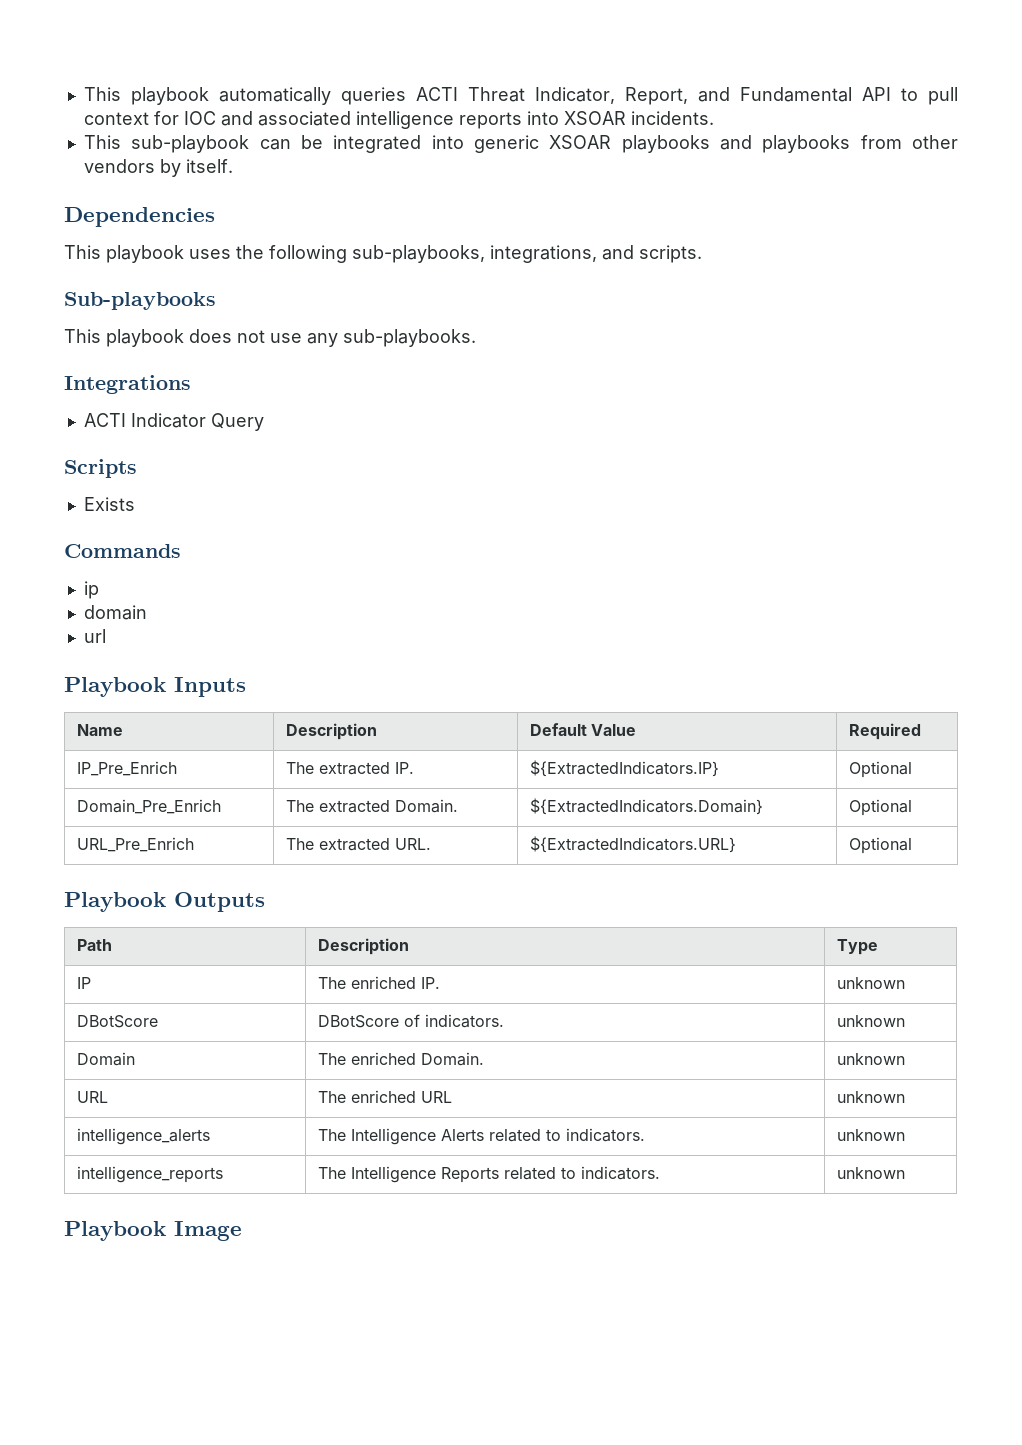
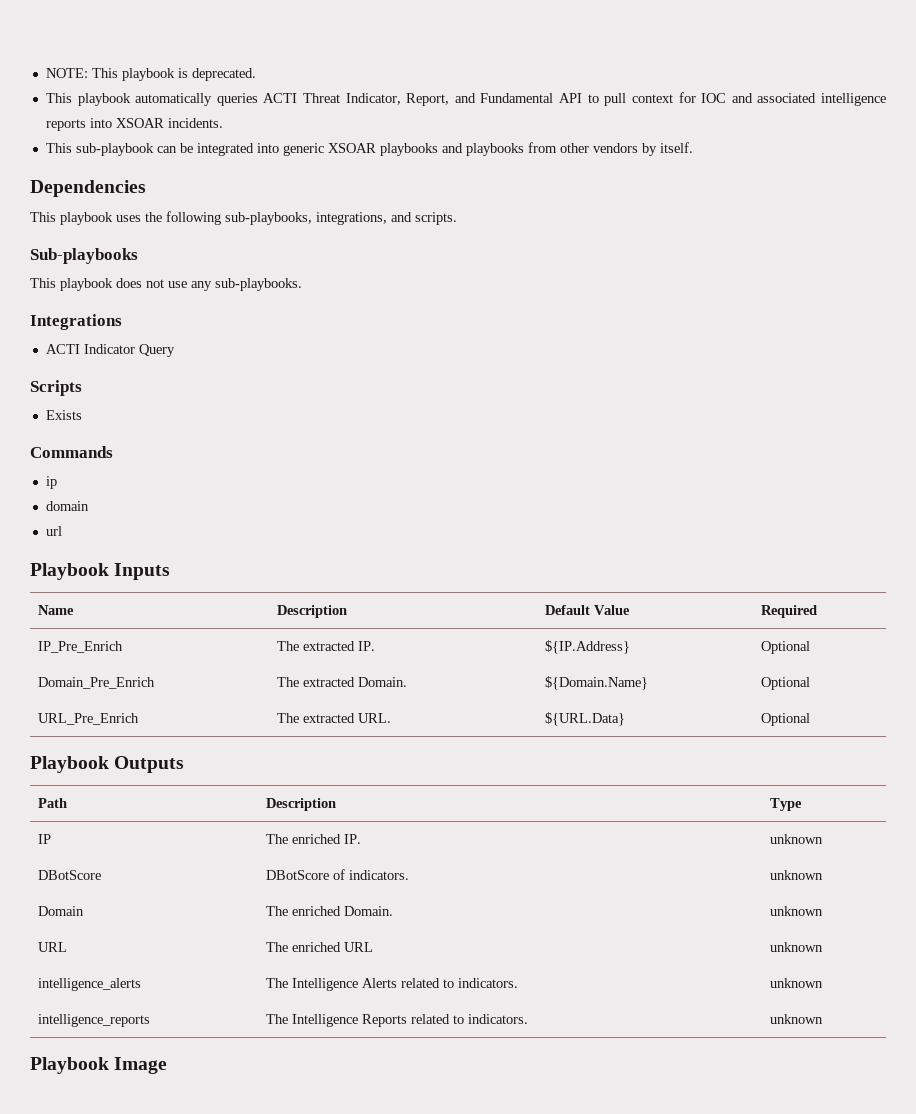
+ NOTE: This playbook is deprecated.
- IP_Pre_Enrich | The extracted IP. | ${ExtractedIndicators.IP} | Optional
+ IP_Pre_Enrich | The extracted IP. | ${IP.Address} | Optional
- Domain_Pre_Enrich | The extracted Domain. | ${ExtractedIndicators.Domain} | Optional
+ Domain_Pre_Enrich | The extracted Domain. | ${Domain.Name} | Optional
- URL_Pre_Enrich | The extracted URL. | ${ExtractedIndicators.URL} | Optional
+ URL_Pre_Enrich | The extracted URL. | ${URL.Data} | Optional

